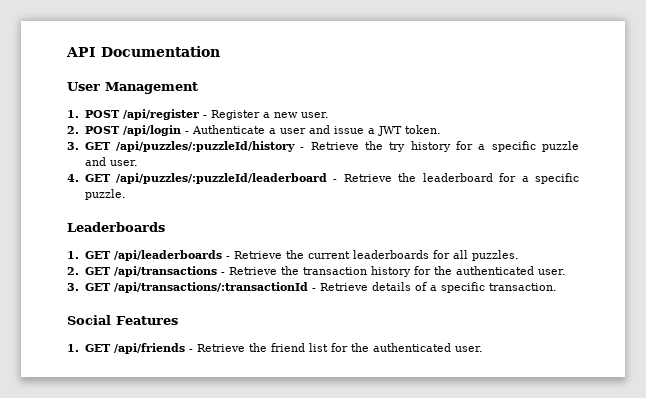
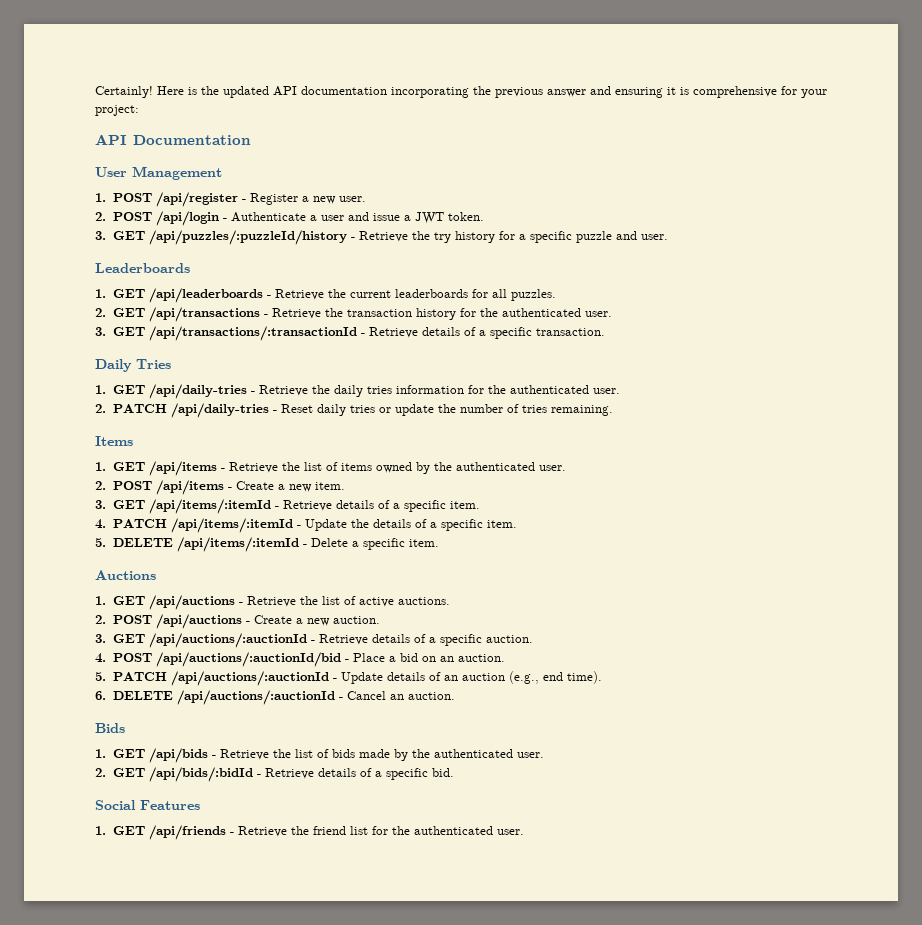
+ Certainly! Here is the updated API documentation incorporating the previous answer and ensuring it is comprehensive for your project:
- 4. GET /api/puzzles/:puzzleId/leaderboard - Retrieve the leaderboard for a specific puzzle.
+ Daily Tries
+ 1. GET /api/daily-tries - Retrieve the daily tries information for the authenticated user.
+ 2. PATCH /api/daily-tries - Reset daily tries or update the number of tries remaining.
+ Items
+ 1. GET /api/items - Retrieve the list of items owned by the authenticated user.
+ 2. POST /api/items - Create a new item.
+ 3. GET /api/items/:itemId - Retrieve details of a specific item.
+ 4. PATCH /api/items/:itemId - Update the details of a specific item.
+ 5. DELETE /api/items/:itemId - Delete a specific item.
+ Auctions
+ 1. GET /api/auctions - Retrieve the list of active auctions.
+ 2. POST /api/auctions - Create a new auction.
+ 3. GET /api/auctions/:auctionId - Retrieve details of a specific auction.
+ 4. POST /api/auctions/:auctionId/bid - Place a bid on an auction.
+ 5. PATCH /api/auctions/:auctionId - Update details of an auction (e.g., end time).
+ 6. DELETE /api/auctions/:auctionId - Cancel an auction.
+ Bids
+ 1. GET /api/bids - Retrieve the list of bids made by the authenticated user.
+ 2. GET /api/bids/:bidId - Retrieve details of a specific bid.

